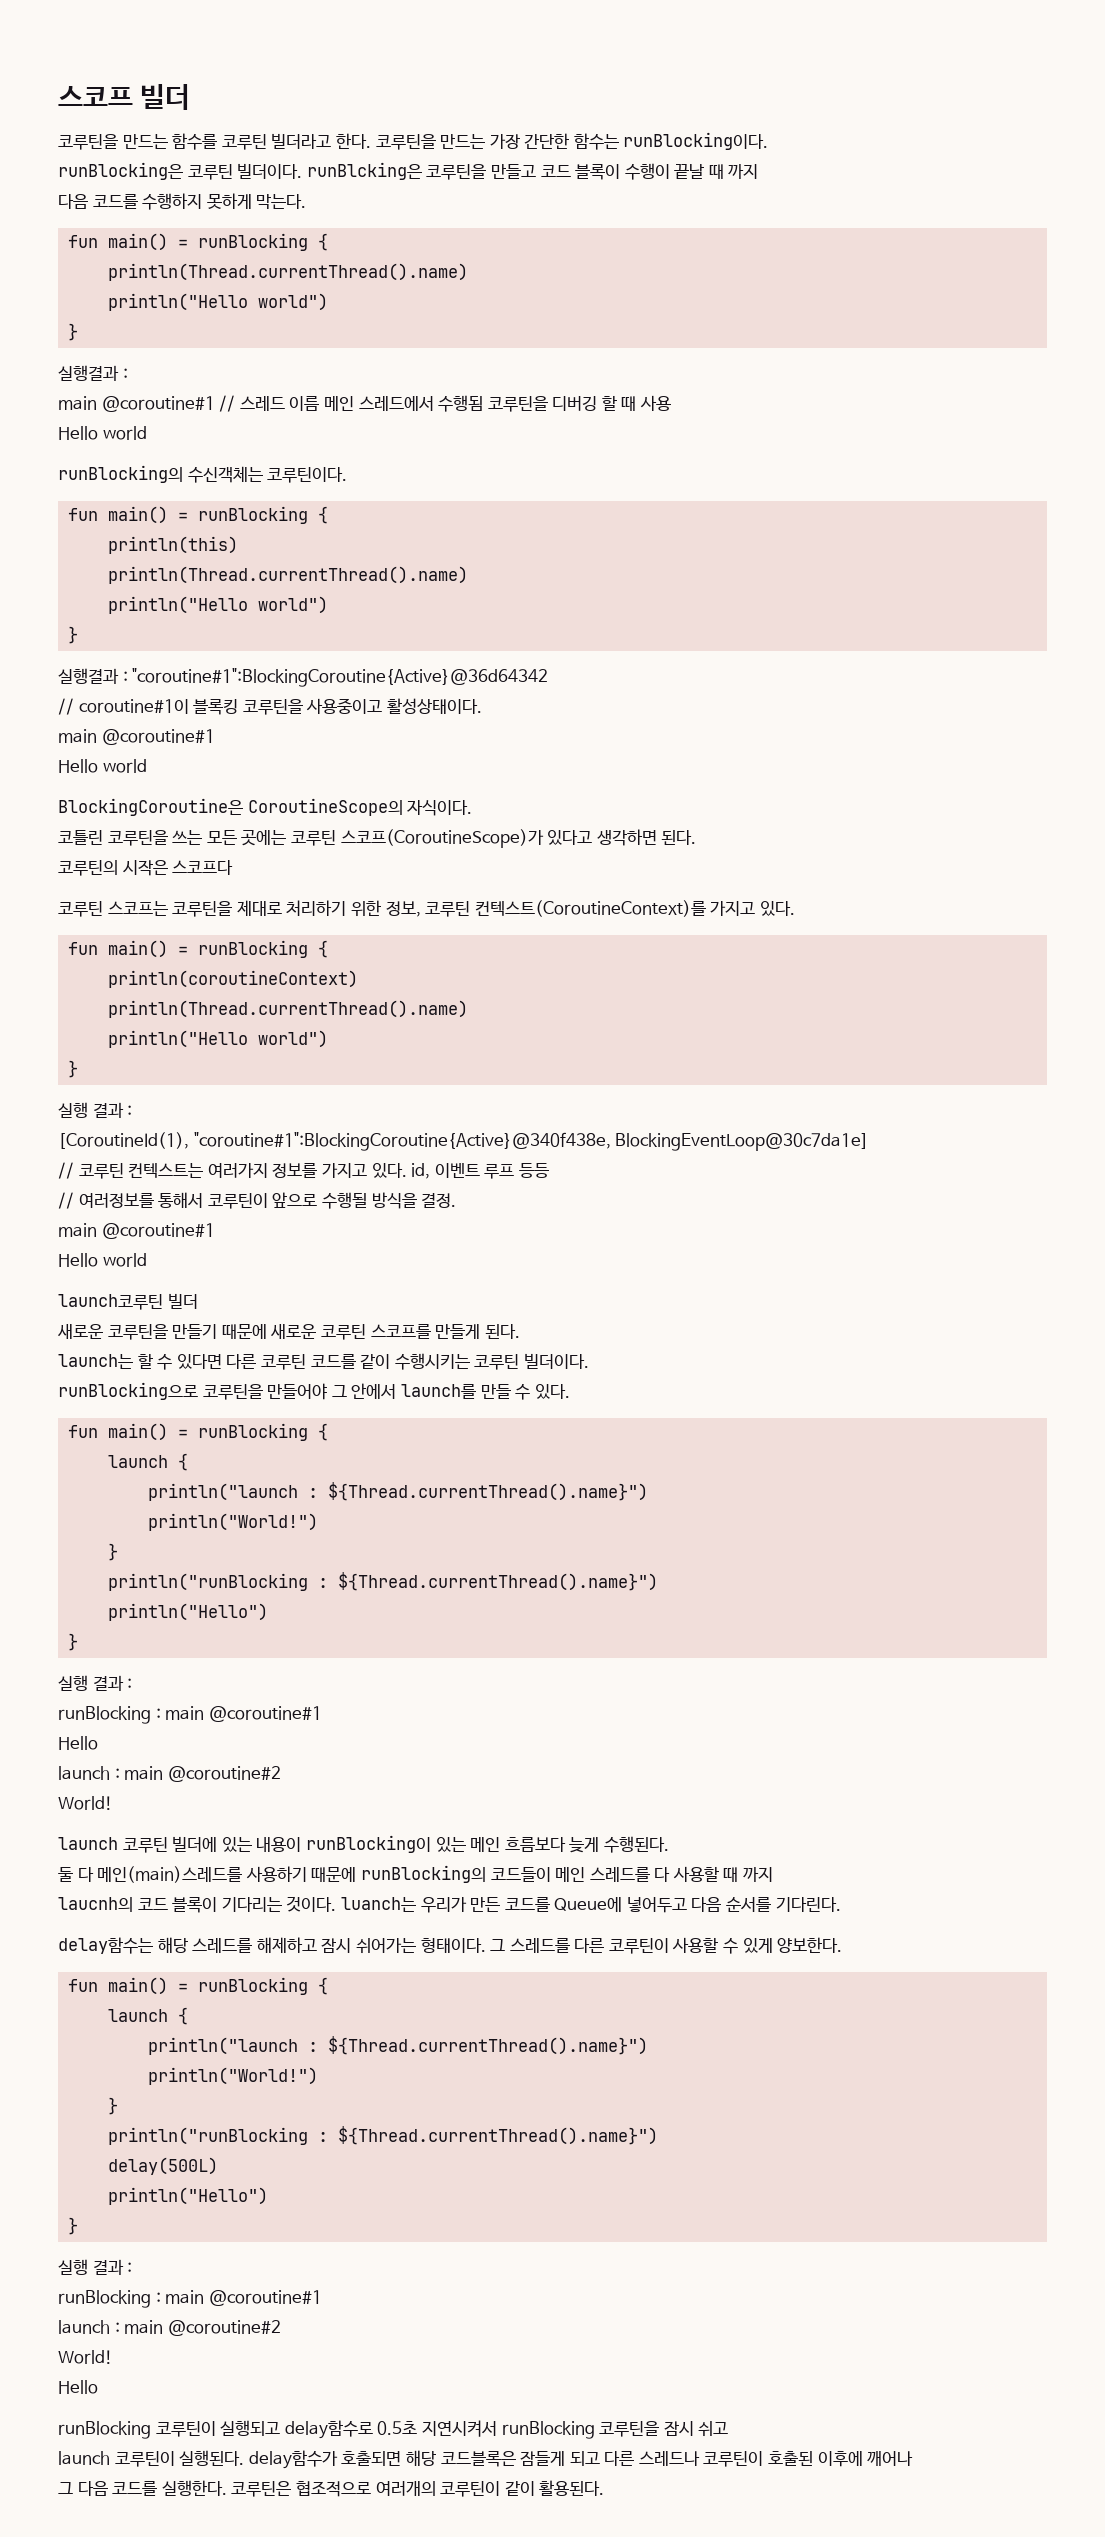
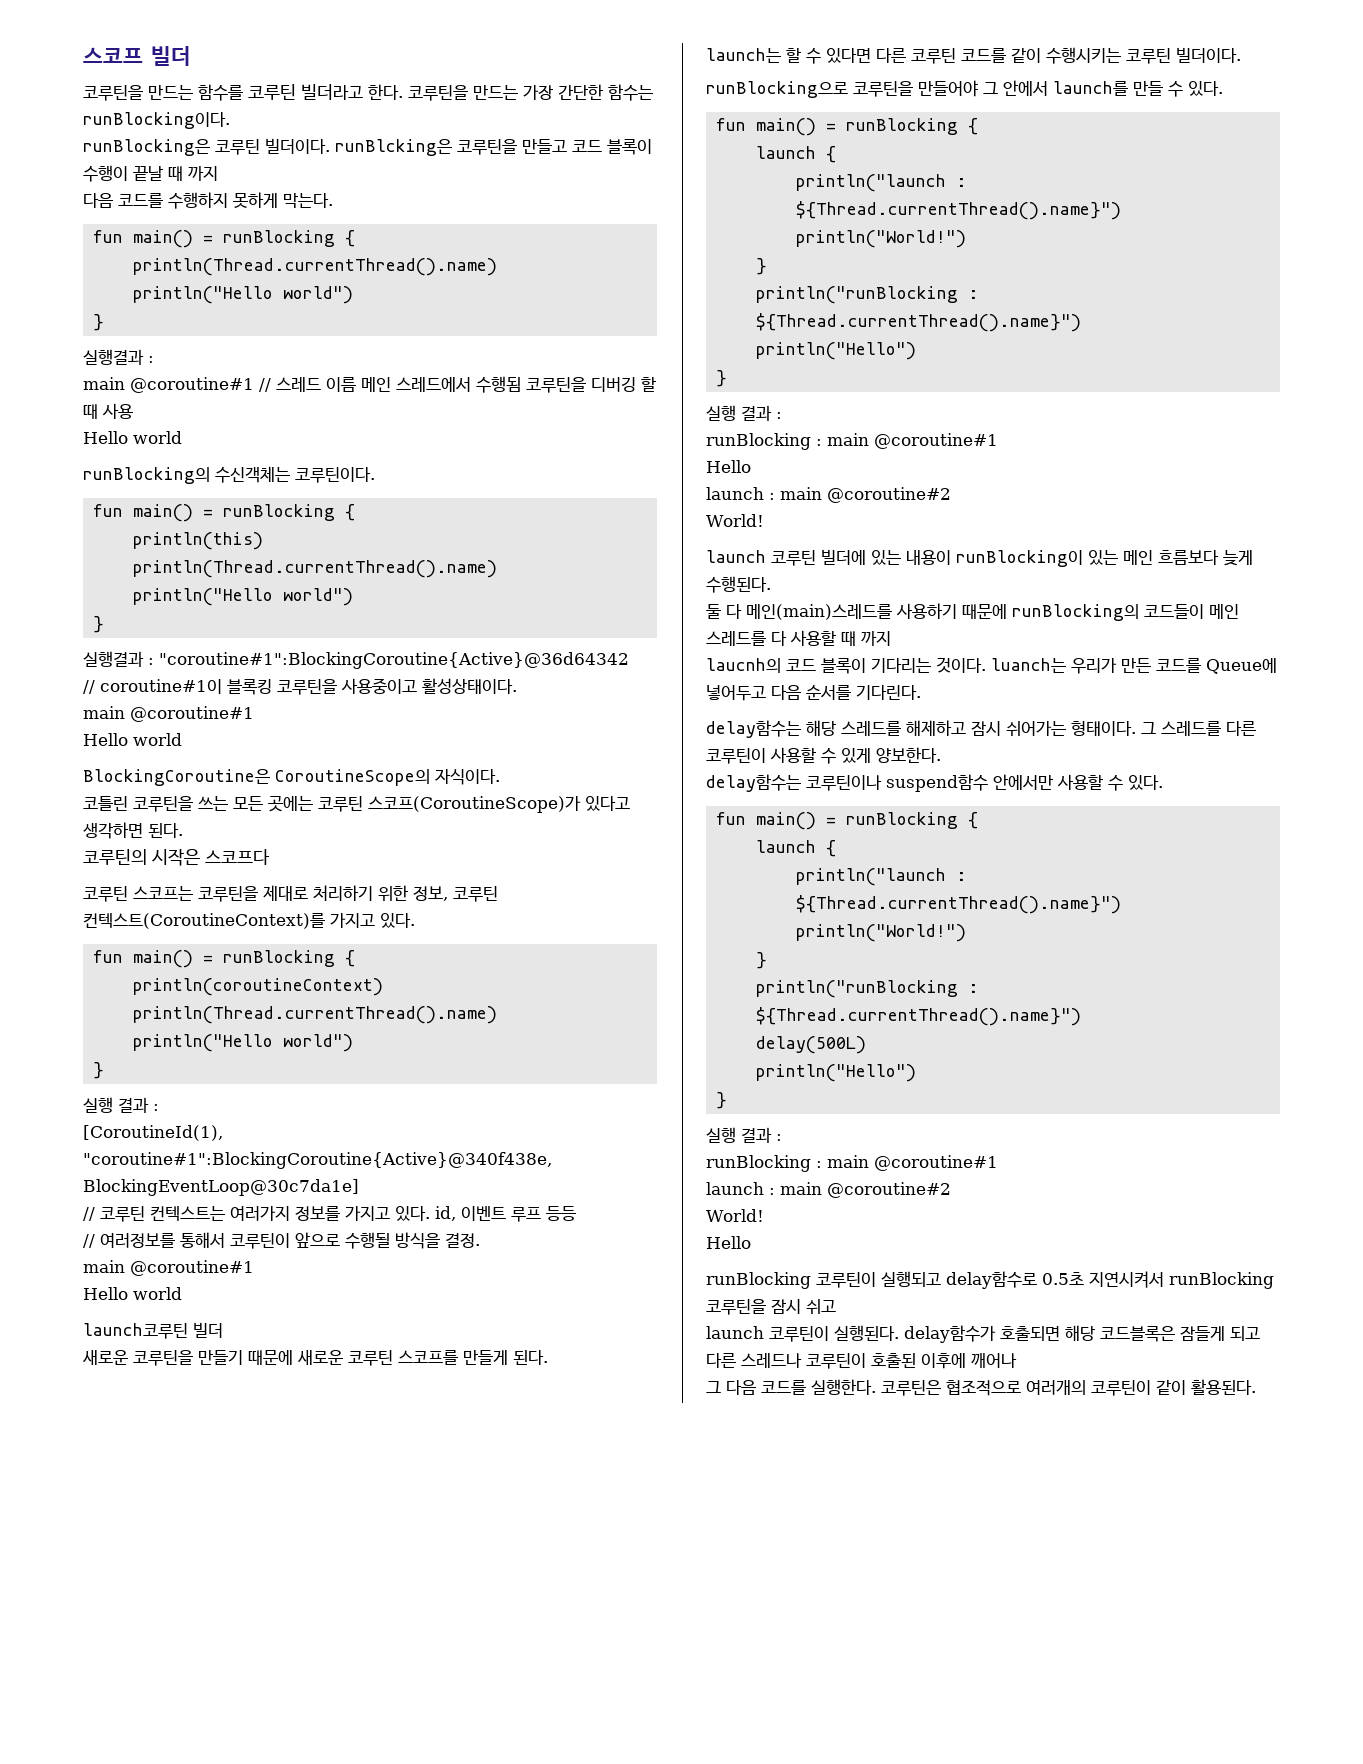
+ delay함수는 코루틴이나 suspend함수 안에서만 사용할 수 있다.

